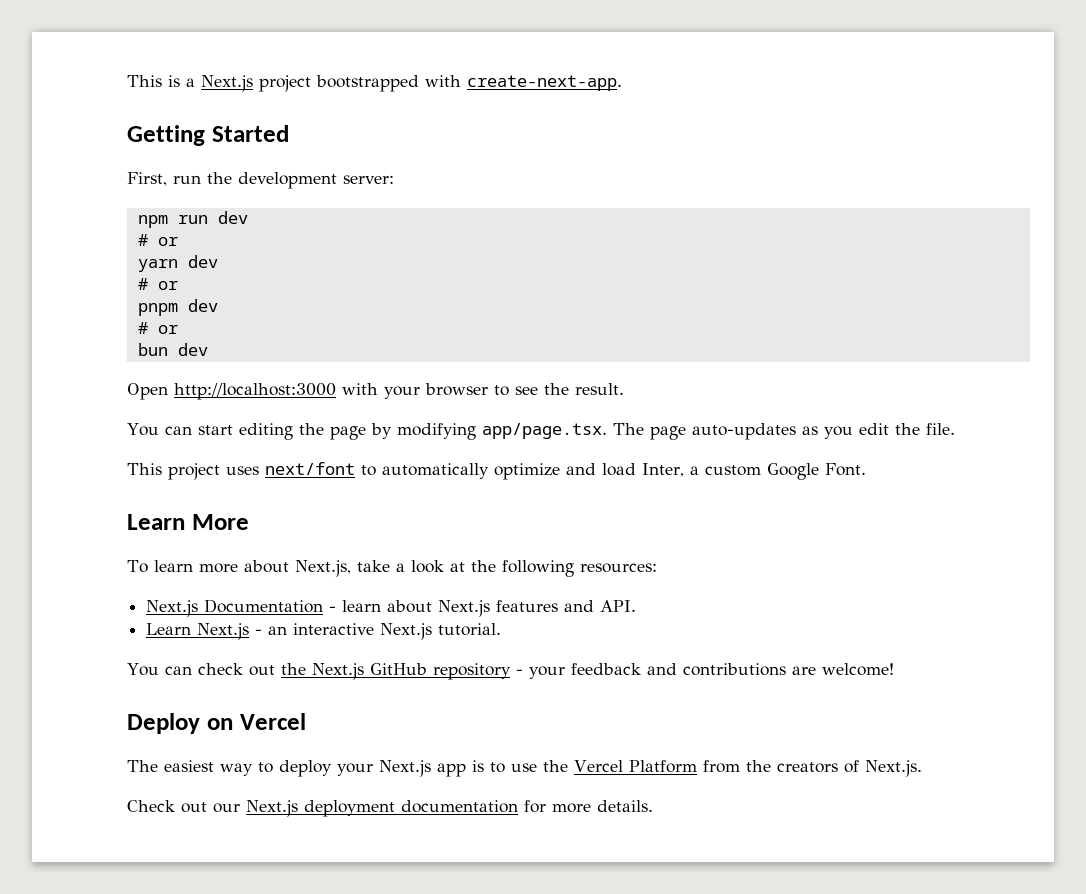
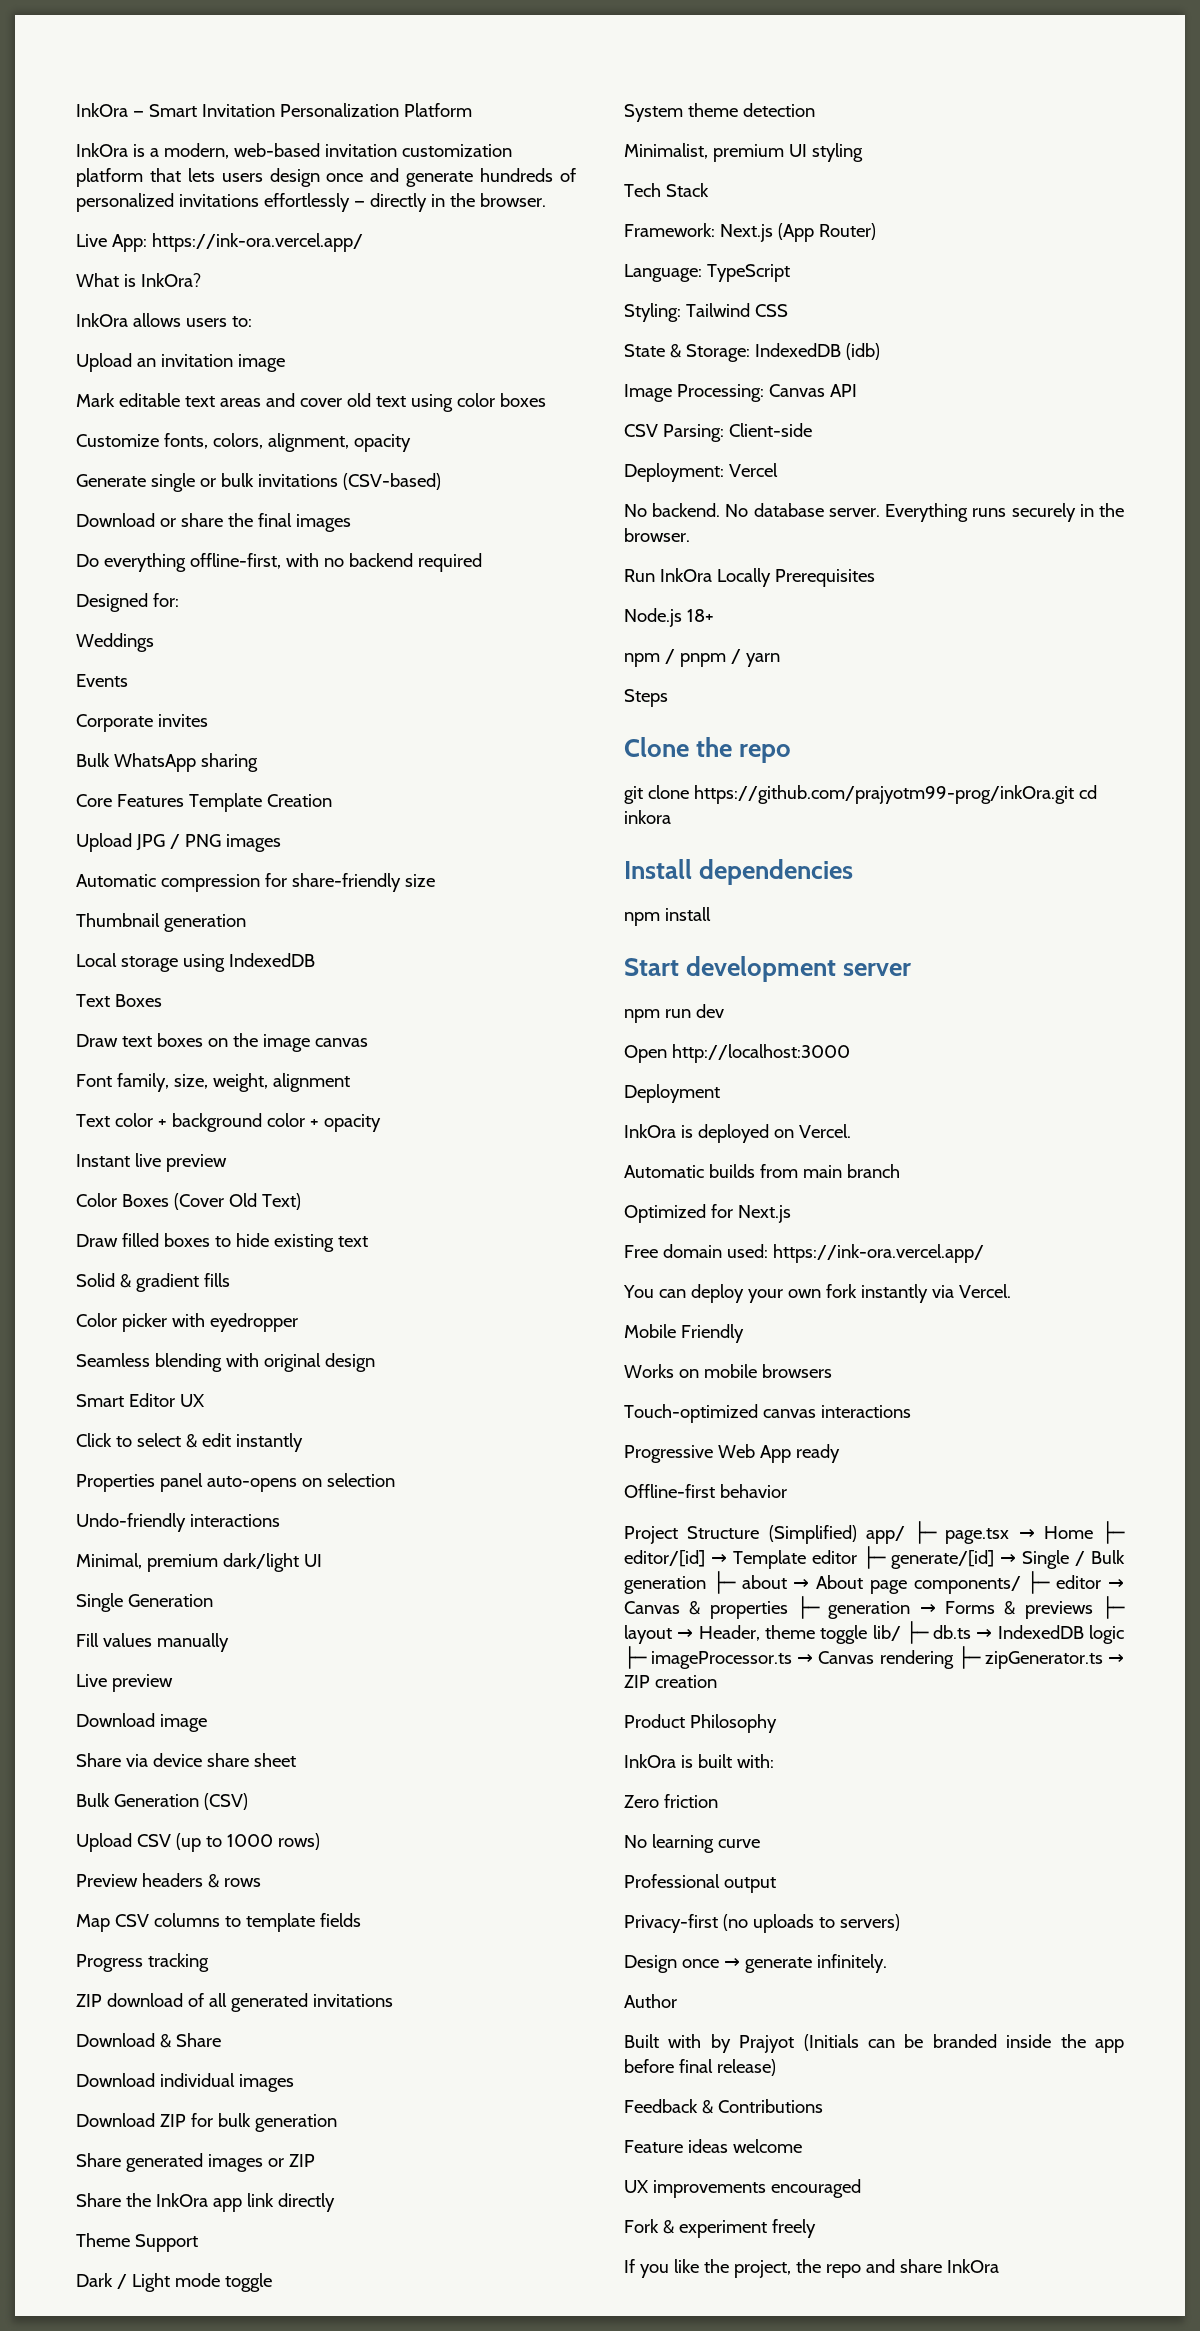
- This is a Next.js project bootstrapped with create-next-app.
- Getting Started
- First, run the development server:
+ InkOra — Smart Invitation Personalization Platform
+ InkOra is a modern, web-based invitation customization platform that lets users design once and generate hundreds of personalized invitations effortlessly — directly in the browser.
+ Live App: https://ink-ora.vercel.app/
+ What is InkOra?
+ InkOra allows users to:
+ Upload an invitation image
+ Mark editable text areas and cover old text using color boxes
+ Customize fonts, colors, alignment, opacity
+ Generate single or bulk invitations (CSV-based)
+ Download or share the final images
+ Do everything offline-first, with no backend required
+ Designed for:
+ Weddings
+ Events
+ Corporate invites
+ Bulk WhatsApp sharing
+ Core Features Template Creation
+ Upload JPG / PNG images
+ Automatic compression for share-friendly size
+ Thumbnail generation
+ Local storage using IndexedDB
+ Text Boxes
+ Draw text boxes on the image canvas
+ Font family, size, weight, alignment
+ Text color + background color + opacity
+ Instant live preview
+ Color Boxes (Cover Old Text)
+ Draw filled boxes to hide existing text
+ Solid & gradient fills
+ Color picker with eyedropper
+ Seamless blending with original design
+ Smart Editor UX
+ Click to select & edit instantly
+ Properties panel auto-opens on selection
+ Undo-friendly interactions
+ Minimal, premium dark/light UI
+ Single Generation
+ Fill values manually
+ Live preview
+ Download image
+ Share via device share sheet
+ Bulk Generation (CSV)
+ Upload CSV (up to 1000 rows)
+ Preview headers & rows
+ Map CSV columns to template fields
+ Progress tracking
+ ZIP download of all generated invitations
+ Download & Share
+ Download individual images
+ Download ZIP for bulk generation
+ Share generated images or ZIP
+ Share the InkOra app link directly
+ Theme Support
+ Dark / Light mode toggle
+ System theme detection
+ Minimalist, premium UI styling
+ Tech Stack
+ Framework: Next.js (App Router)
+ Language: TypeScript
+ Styling: Tailwind CSS
+ State & Storage: IndexedDB (idb)
+ Image Processing: Canvas API
+ CSV Parsing: Client-side
+ Deployment: Vercel
+ No backend. No database server. Everything runs securely in the browser.
+ Run InkOra Locally Prerequisites
+ Node.js 18+
+ npm / pnpm / yarn
+ Steps
+ Clone the repo
+ git clone https://github.com/prajyotm99-prog/inkOra.git cd inkora
+ Install dependencies
+ npm install
+ Start development server
  npm run dev
- # or
- yarn dev
- # or
- pnpm dev
- # or
- bun dev
- Open http://localhost:3000 with your browser to see the result.
- You can start editing the page by modifying app/page.tsx. The page auto-updates as you edit the file.
- This project uses next/font to automatically optimize and load Inter, a custom Google Font.
- Learn More
- To learn more about Next.js, take a look at the following resources:
- Next.js Documentation - learn about Next.js features and API.
- Learn Next.js - an interactive Next.js tutorial.
- You can check out the Next.js GitHub repository - your feedback and contributions are welcome!
- Deploy on Vercel
- The easiest way to deploy your Next.js app is to use the Vercel Platform from the creators of Next.js.
- Check out our Next.js deployment documentation for more details.
+ Open http://localhost:3000
+ Deployment
+ InkOra is deployed on Vercel.
+ Automatic builds from main branch
+ Optimized for Next.js
+ Free domain used: https://ink-ora.vercel.app/
+ You can deploy your own fork instantly via Vercel.
+ Mobile Friendly
+ Works on mobile browsers
+ Touch-optimized canvas interactions
+ Progressive Web App ready
+ Offline-first behavior
+ Project Structure (Simplified) app/ ├─ page.tsx → Home ├─ editor/[id] → Template editor ├─ generate/[id] → Single / Bulk generation ├─ about → About page components/ ├─ editor → Canvas & properties ├─ generation → Forms & previews ├─ layout → Header, theme toggle lib/ ├─ db.ts → IndexedDB logic ├─ imageProcessor.ts → Canvas rendering ├─ zipGenerator.ts → ZIP creation
+ Product Philosophy
+ InkOra is built with:
+ Zero friction
+ No learning curve
+ Professional output
+ Privacy-first (no uploads to servers)
+ Design once → generate infinitely.
+ Author
+ Built with by Prajyot (Initials can be branded inside the app before final release)
+ Feedback & Contributions
+ Feature ideas welcome
+ UX improvements encouraged
+ Fork & experiment freely
+ If you like the project, the repo and share InkOra

